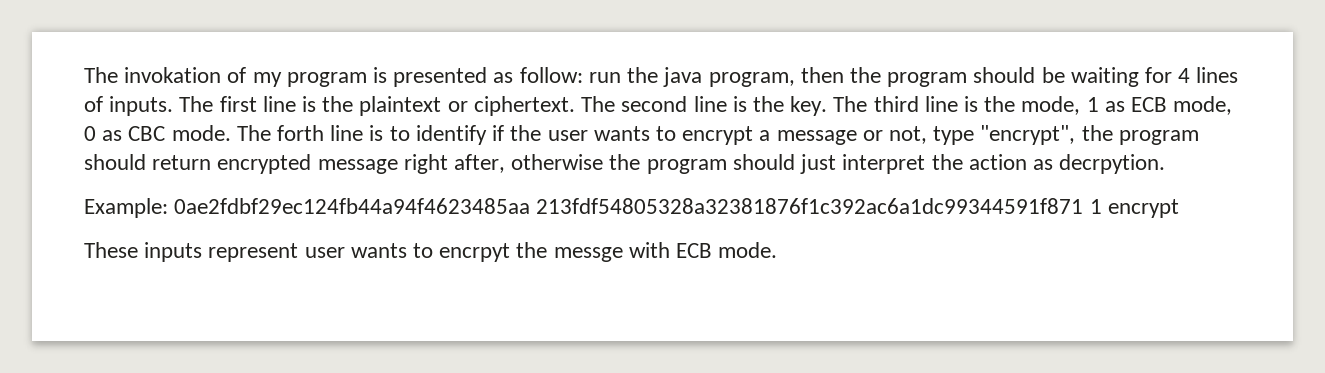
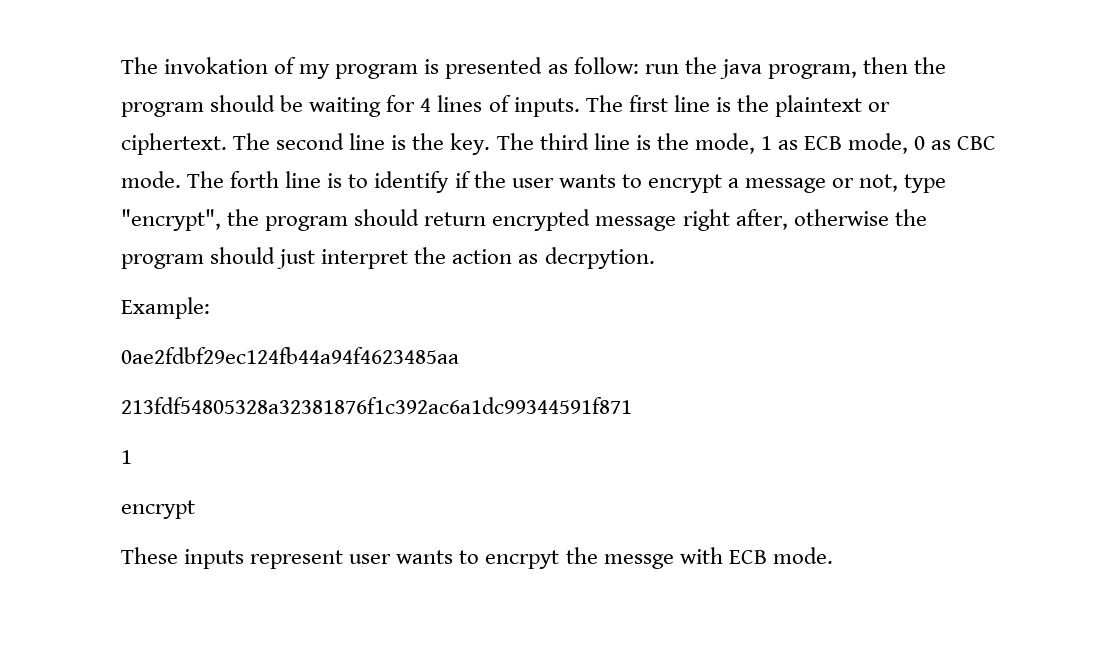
- Example: 0ae2fdbf29ec124fb44a94f4623485aa 213fdf54805328a32381876f1c392ac6a1dc99344591f871 1 encrypt
+ Example:
+ 0ae2fdbf29ec124fb44a94f4623485aa
+ 213fdf54805328a32381876f1c392ac6a1dc99344591f871
+ 1
+ encrypt

